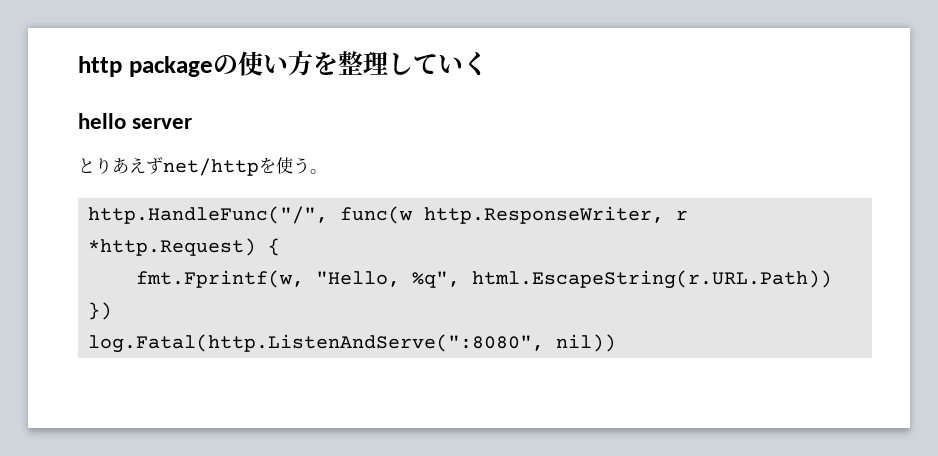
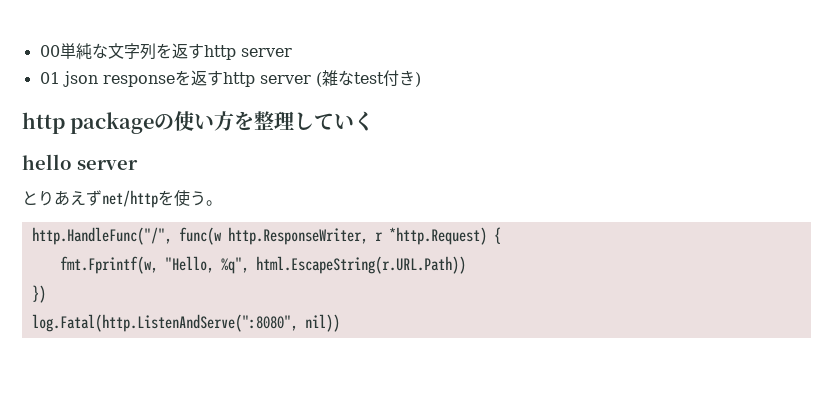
+ 00単純な文字列を返すhttp server
+ 01 json responseを返すhttp server (雑なtest付き)

